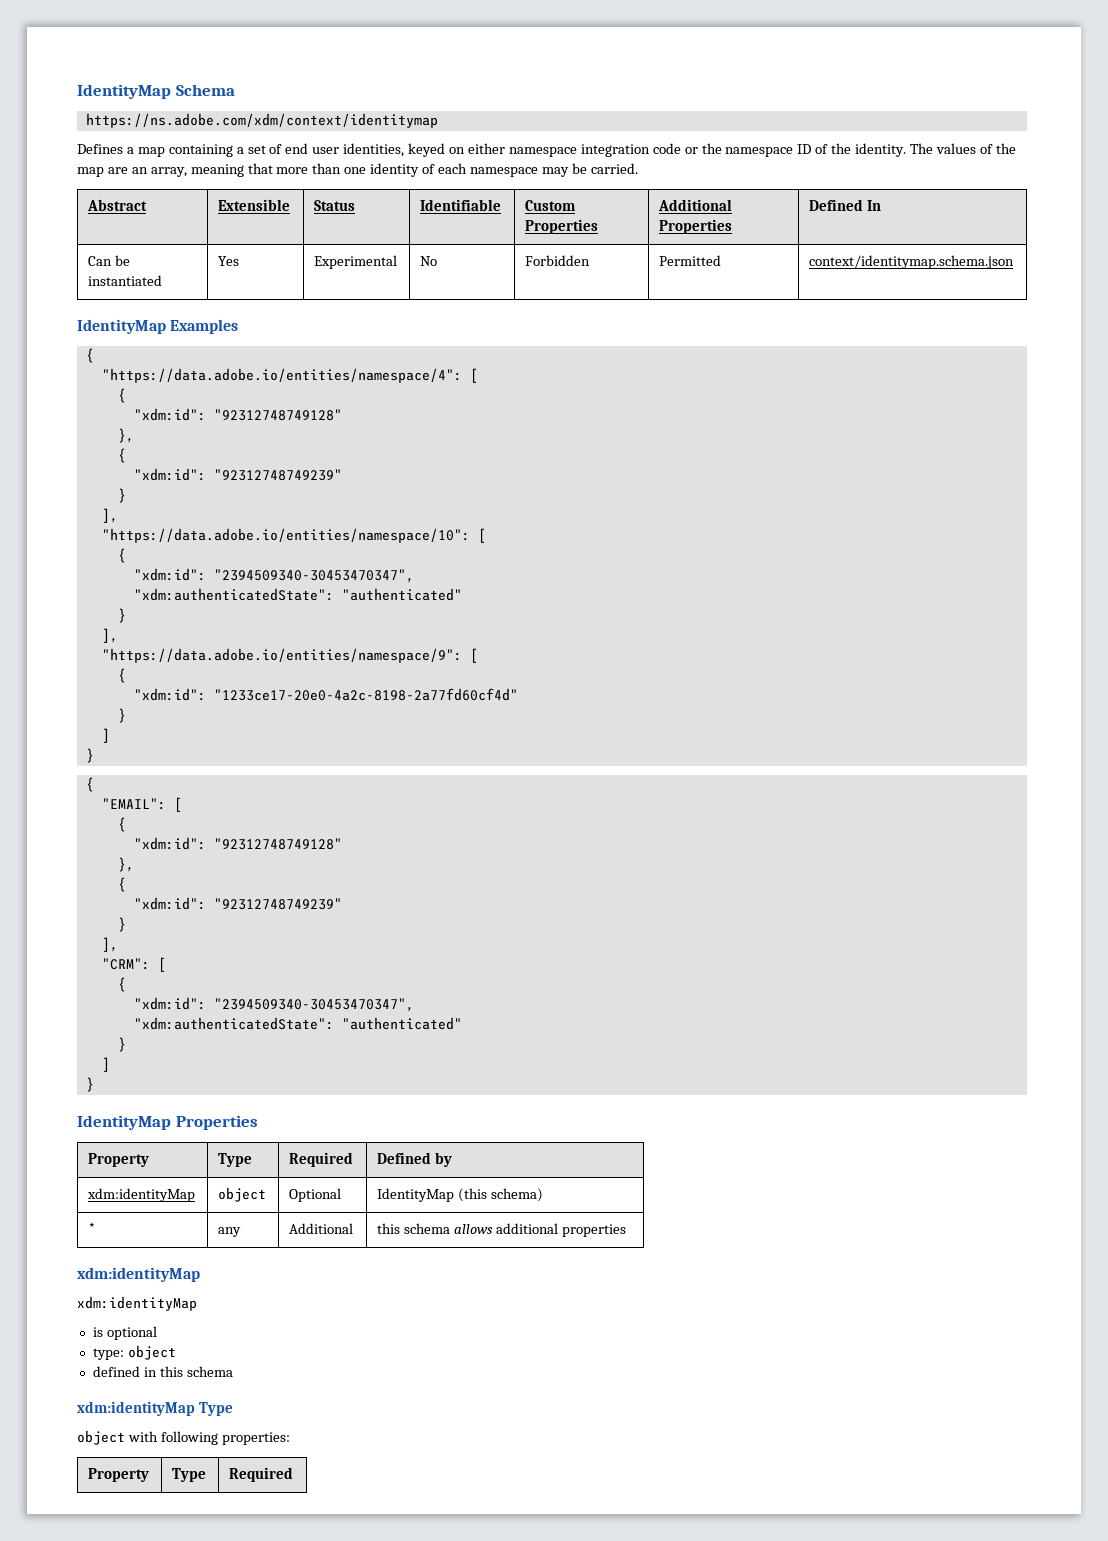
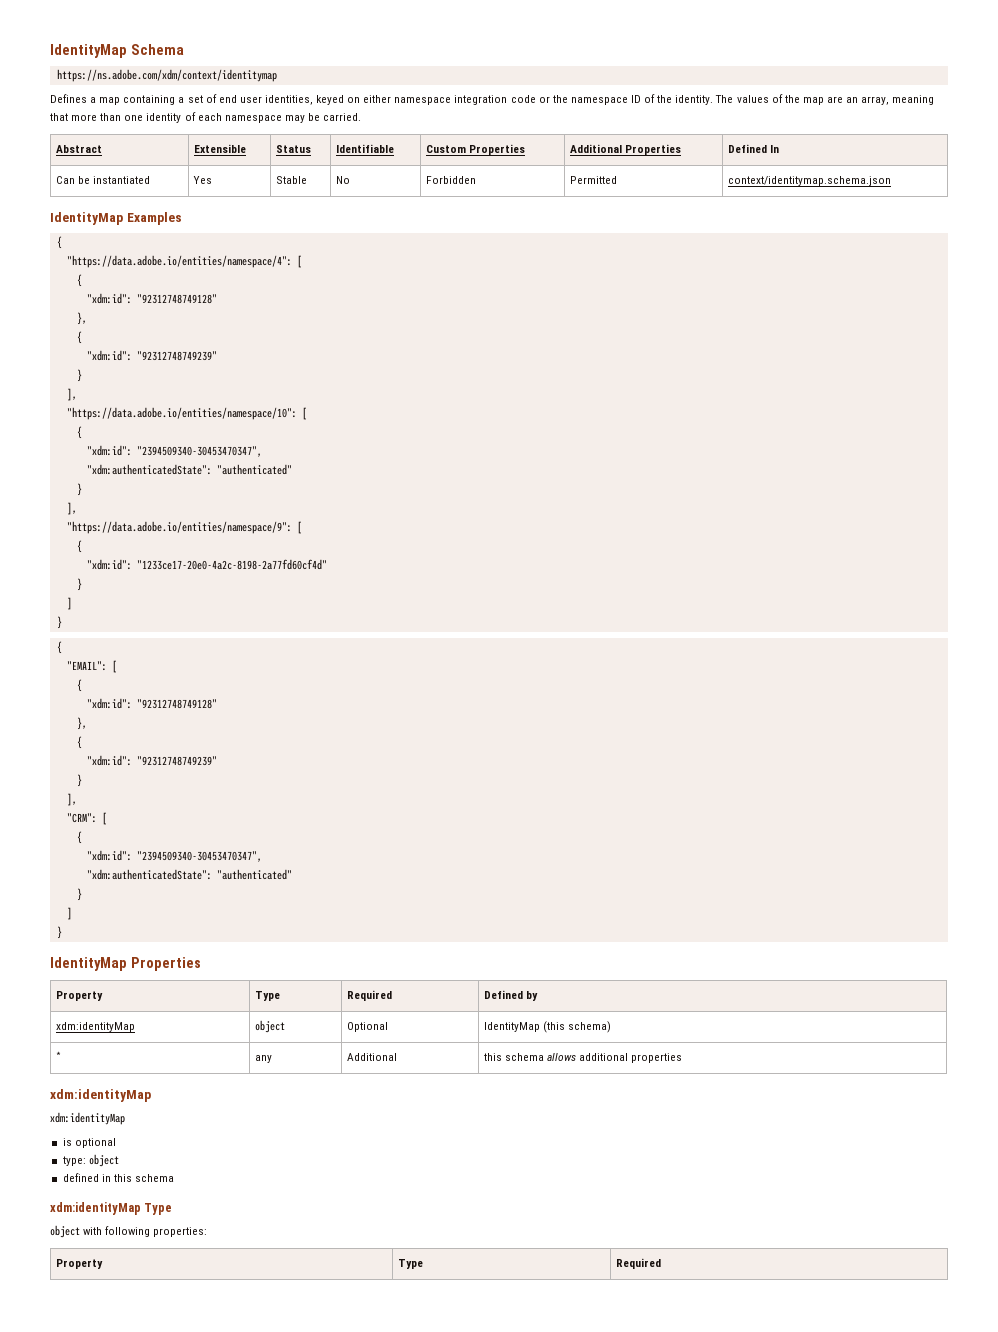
- Can be instantiated | Yes | Experimental | No | Forbidden | Permitted | context/identitymap.schema.json
+ Can be instantiated | Yes | Stable | No | Forbidden | Permitted | context/identitymap.schema.json

